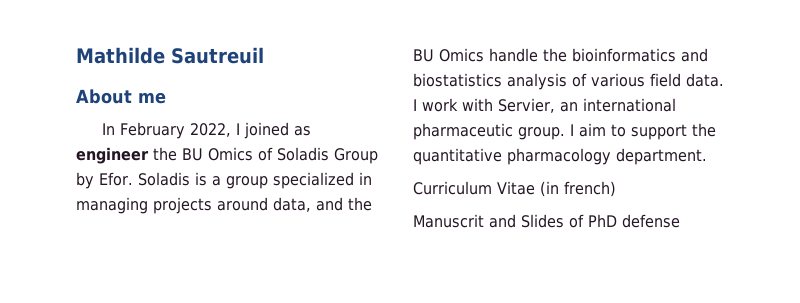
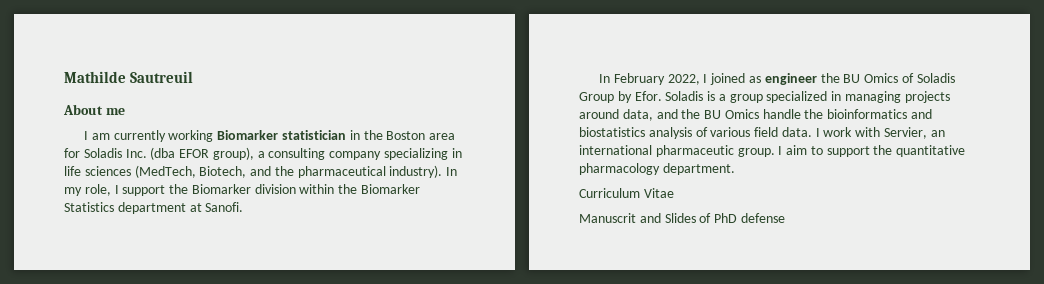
+ I am currently working Biomarker statistician in the Boston area for Soladis Inc. (dba EFOR group), a consulting company specializing in life sciences (MedTech, Biotech, and the pharmaceutical industry). In my role, I support the Biomarker division within the Biomarker Statistics department at Sanofi.
- Curriculum Vitae (in french)
+ Curriculum Vitae

